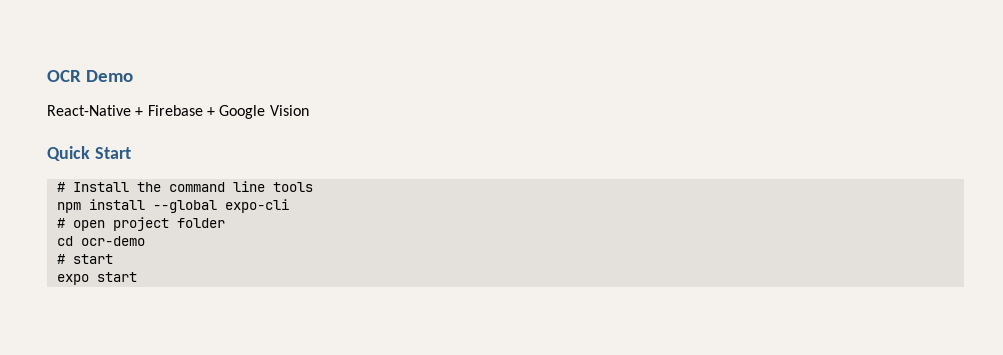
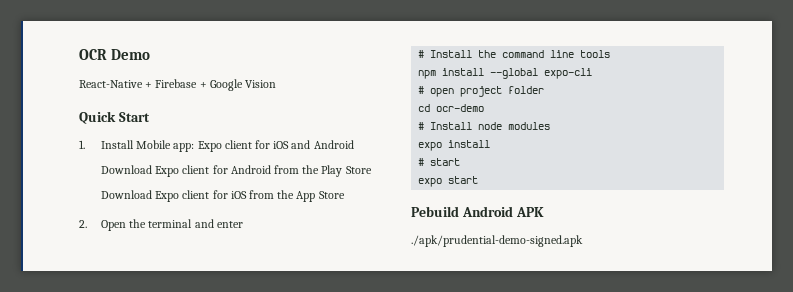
+ 1. Install Mobile app: Expo client for iOS and Android
+ Download Expo client for Android from the Play Store
+ Download Expo client for iOS from the App Store
+ 2. Open the terminal and enter
+ # Install node modules
+ expo install
+ Pebuild Android APK
+ ./apk/prudential-demo-signed.apk

